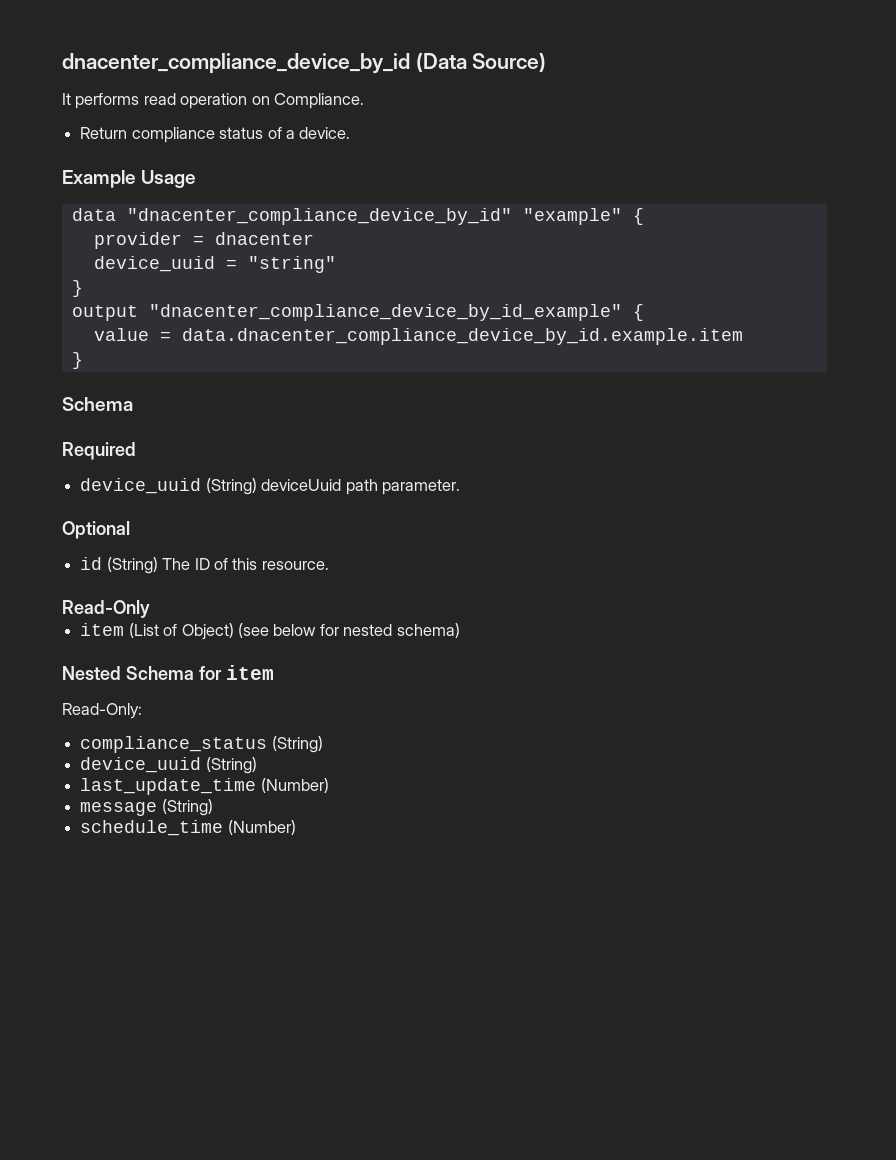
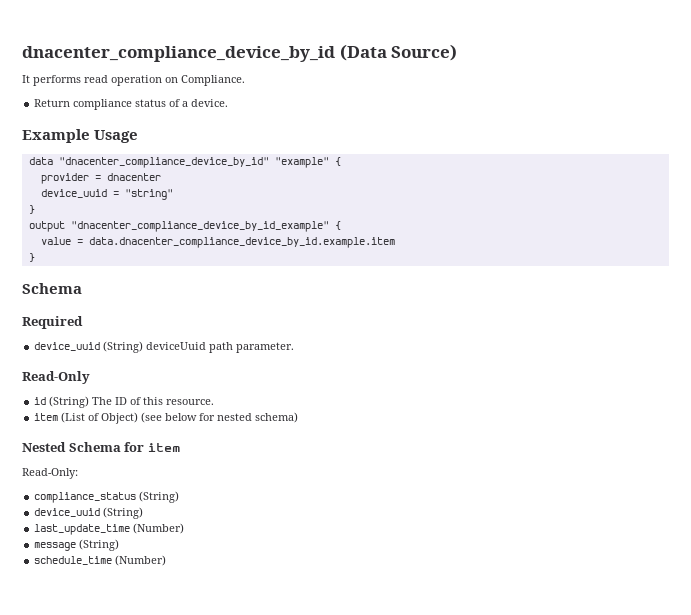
- Optional
+ Read-Only
- Read-Only

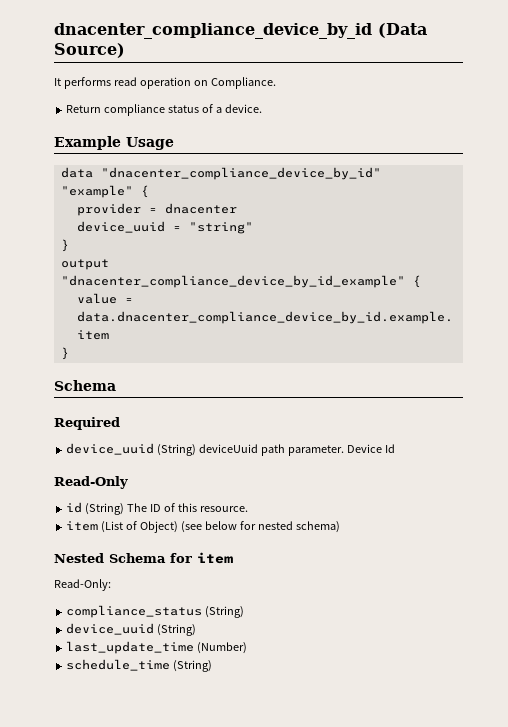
+ Device Id
- message (String)
- schedule_time (Number)
+ schedule_time (String)

